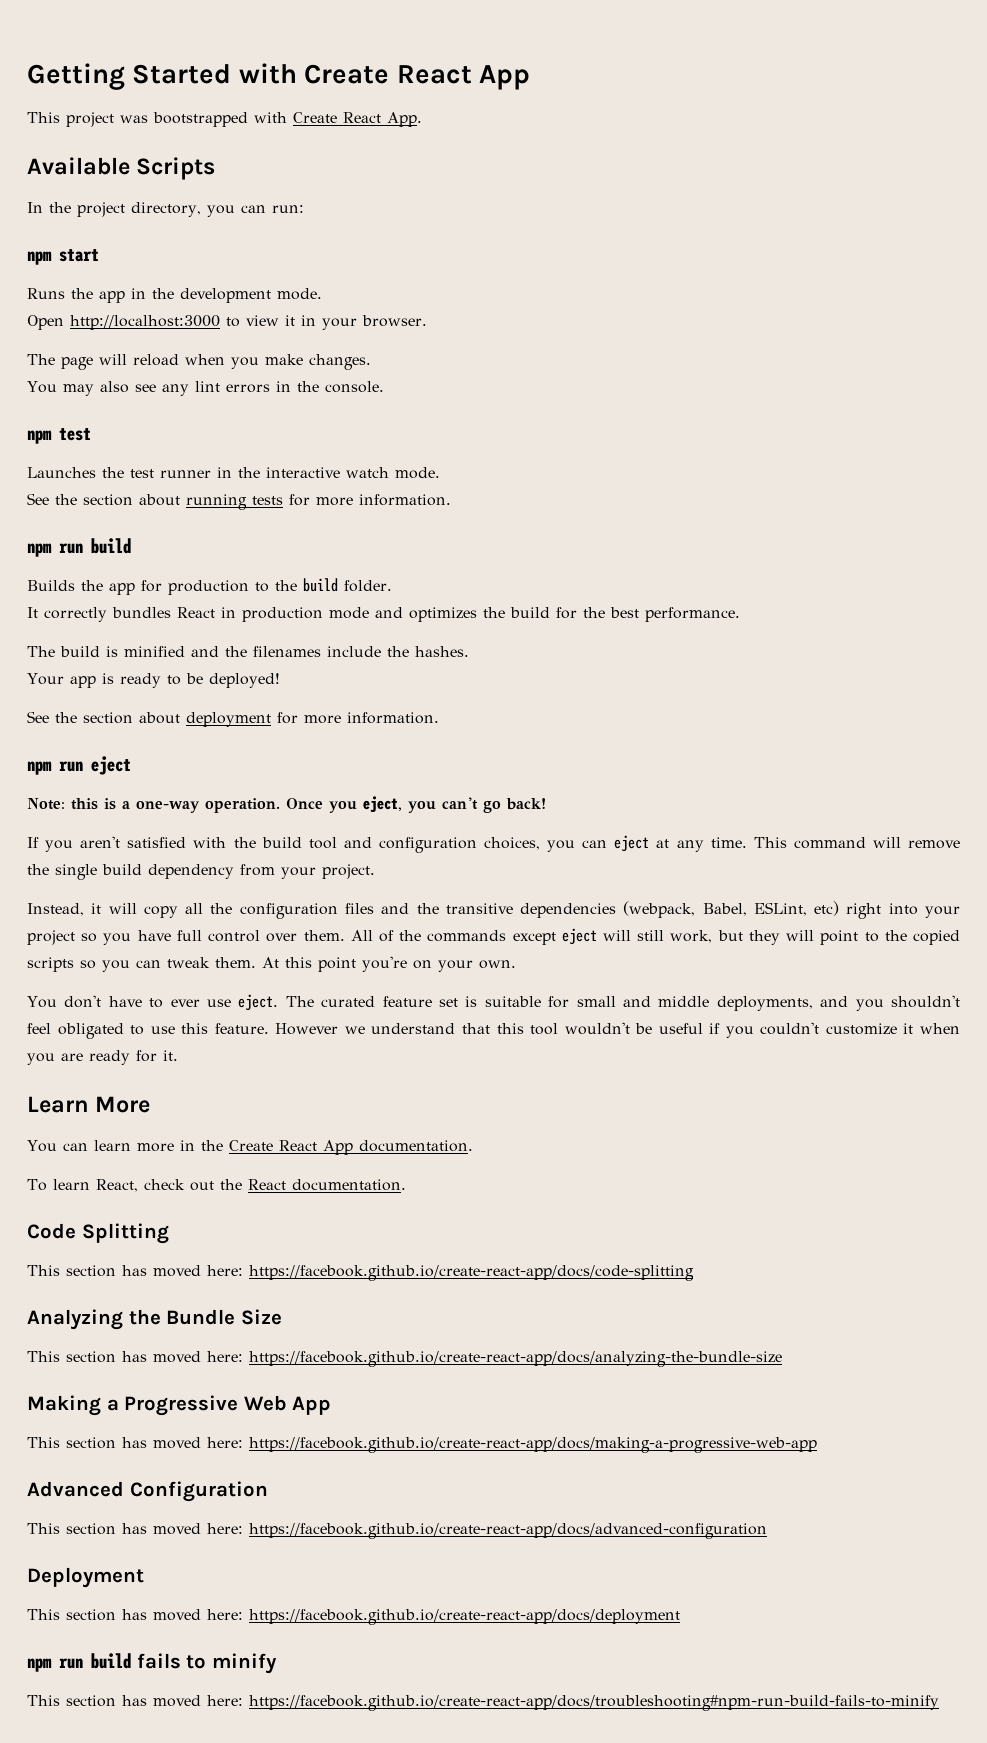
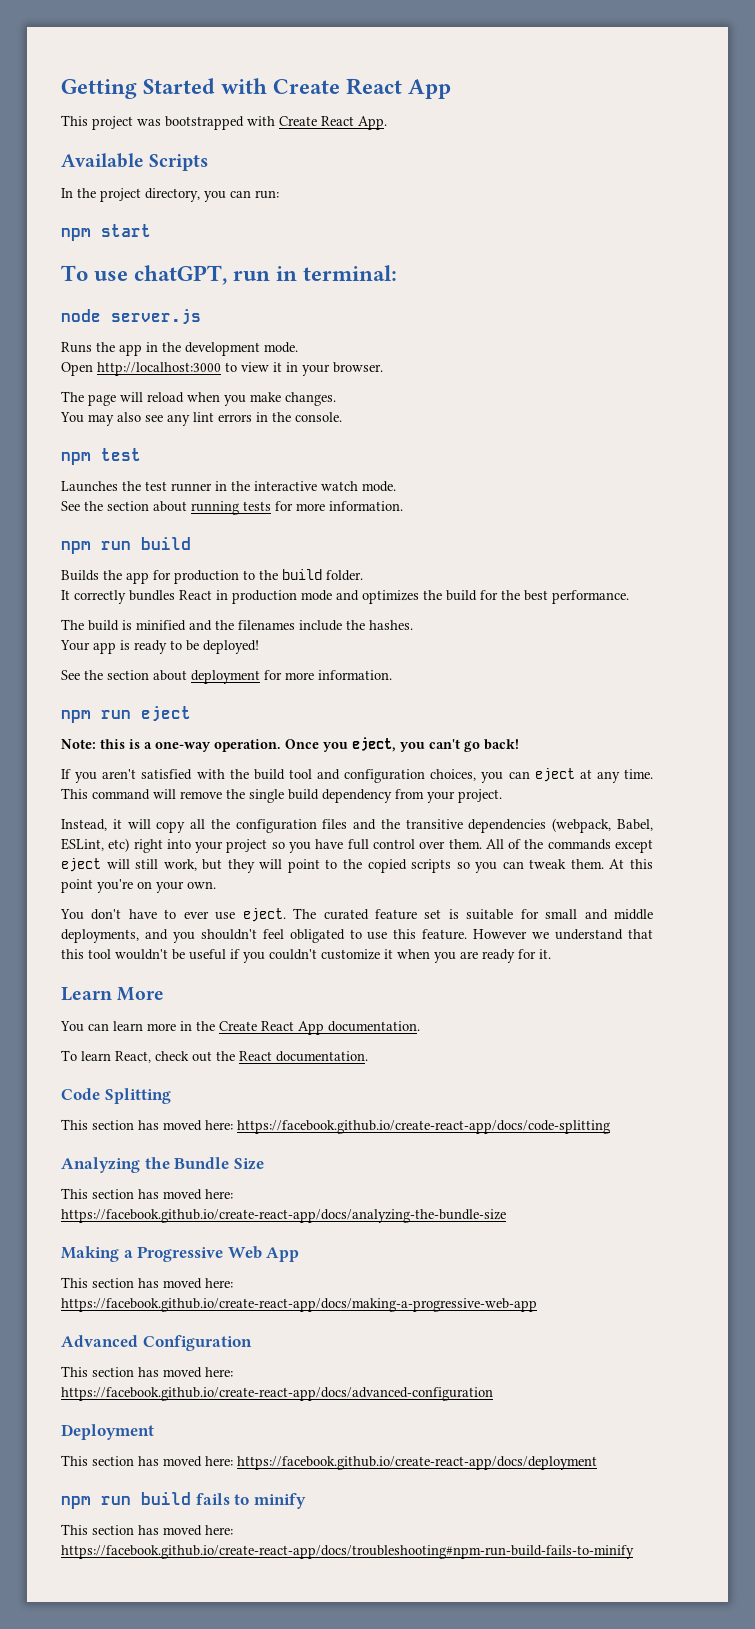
+ To use chatGPT, run in terminal:
+ node server.js

